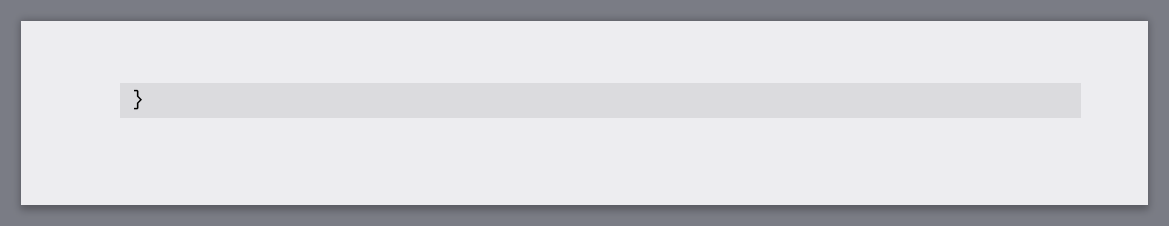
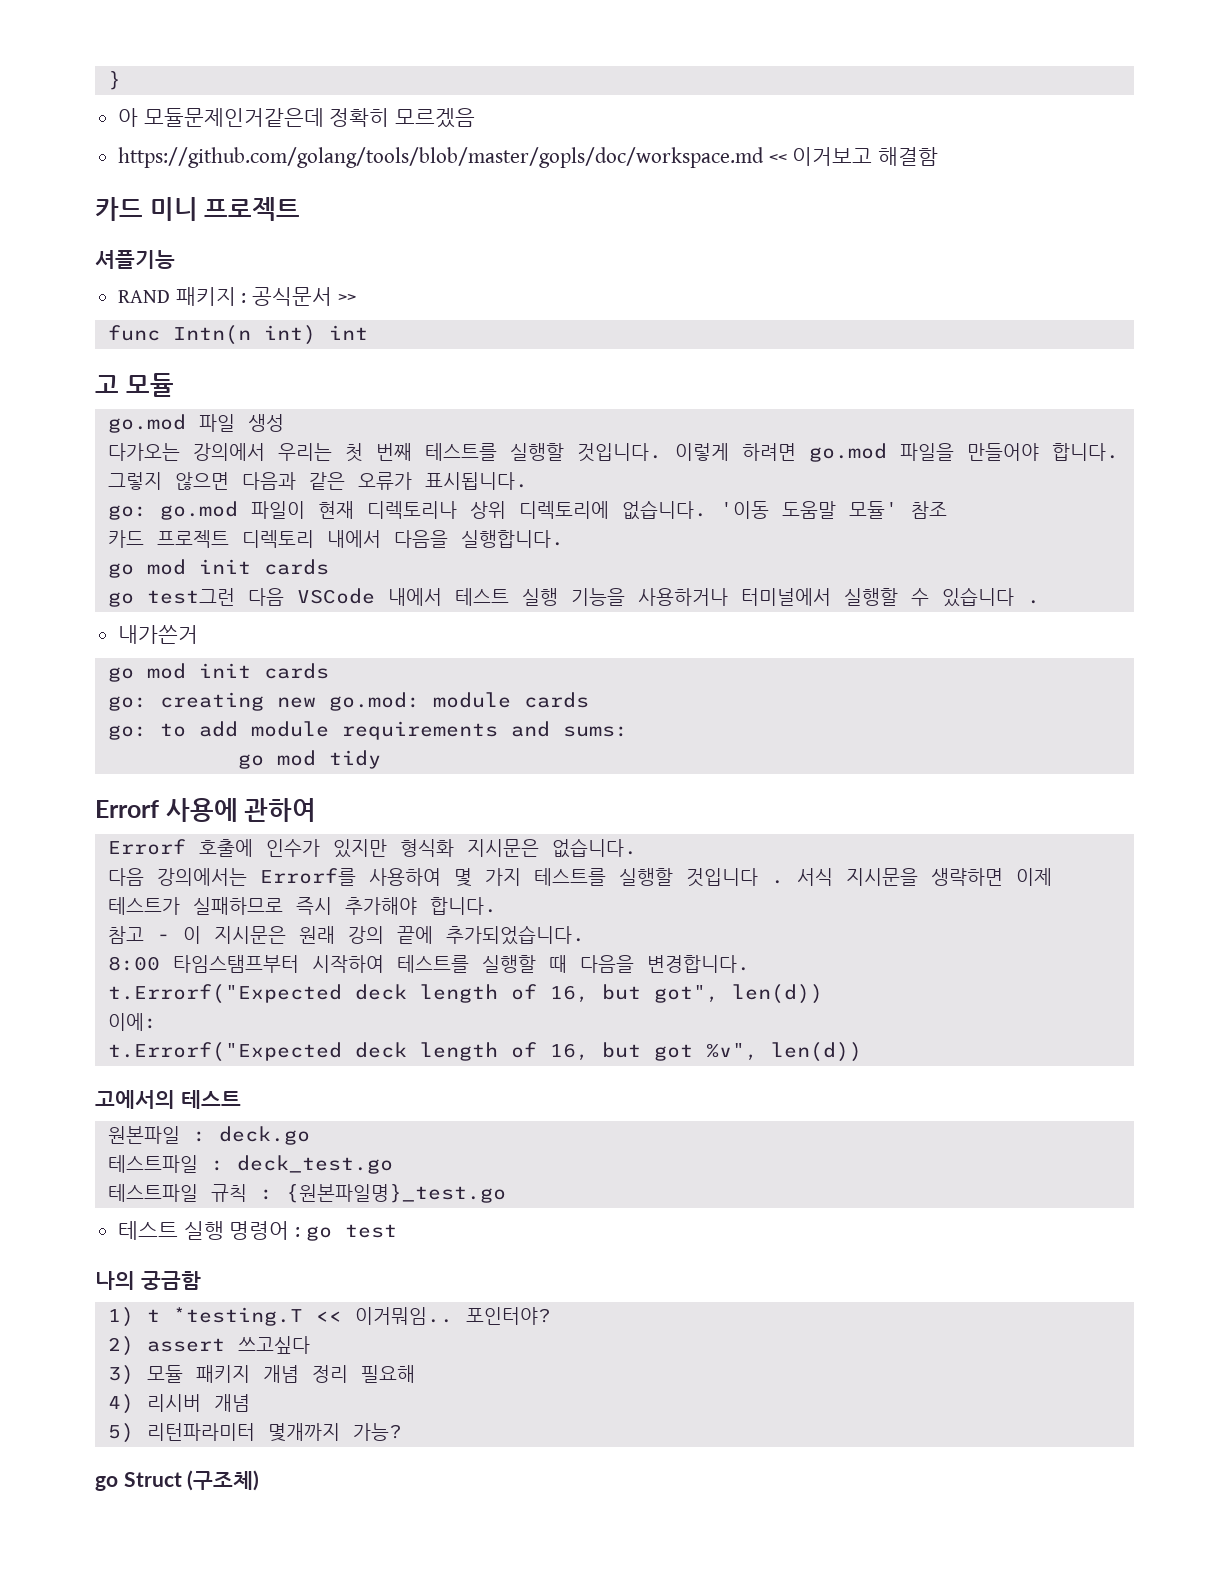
+ 아 모듈문제인거같은데 정확히 모르겠음
+ https://github.com/golang/tools/blob/master/gopls/doc/workspace.md << 이거보고 해결함
+ 카드 미니 프로젝트
+ 셔플기능
+ RAND 패키지 : 공식문서 >>
+ func Intn(n int) int
+ 고 모듈
+ go.mod 파일 생성
+ 다가오는 강의에서 우리는 첫 번째 테스트를 실행할 것입니다. 이렇게 하려면 go.mod 파일을 만들어야 합니다. 그렇지 않으면 다음과 같은 오류가 표시됩니다.
+ go: go.mod 파일이 현재 디렉토리나 상위 디렉토리에 없습니다. '이동 도움말 모듈' 참조
+ 카드 프로젝트 디렉토리 내에서 다음을 실행합니다.
+ go mod init cards
+ go test그런 다음 VSCode 내에서 테스트 실행 기능을 사용하거나 터미널에서 실행할 수 있습니다 .
+ 내가쓴거
+ go mod init cards
+ go: creating new go.mod: module cards
+ go: to add module requirements and sums:
+ go mod tidy
+ Errorf 사용에 관하여
+ Errorf 호출에 인수가 있지만 형식화 지시문은 없습니다.
+ 다음 강의에서는 Errorf를 사용하여 몇 가지 테스트를 실행할 것입니다 . 서식 지시문을 생략하면 이제 테스트가 실패하므로 즉시 추가해야 합니다.
+ 참고 - 이 지시문은 원래 강의 끝에 추가되었습니다.
+ 8:00 타임스탬프부터 시작하여 테스트를 실행할 때 다음을 변경합니다.
+ t.Errorf("Expected deck length of 16, but got", len(d))
+ 이에:
+ t.Errorf("Expected deck length of 16, but got %v", len(d))
+ 고에서의 테스트
+ 원본파일 : deck.go
+ 테스트파일 : deck_test.go
+ 테스트파일 규칙 : {원본파일명}_test.go
+ 테스트 실행 명령어 : go test
+ 나의 궁금함
+ 1) t *testing.T << 이거뭐임.. 포인터야?
+ 2) assert 쓰고싶다
+ 3) 모듈 패키지 개념 정리 필요해
+ 4) 리시버 개념
+ 5) 리턴파라미터 몇개까지 가능?
+ go Struct (구조체)

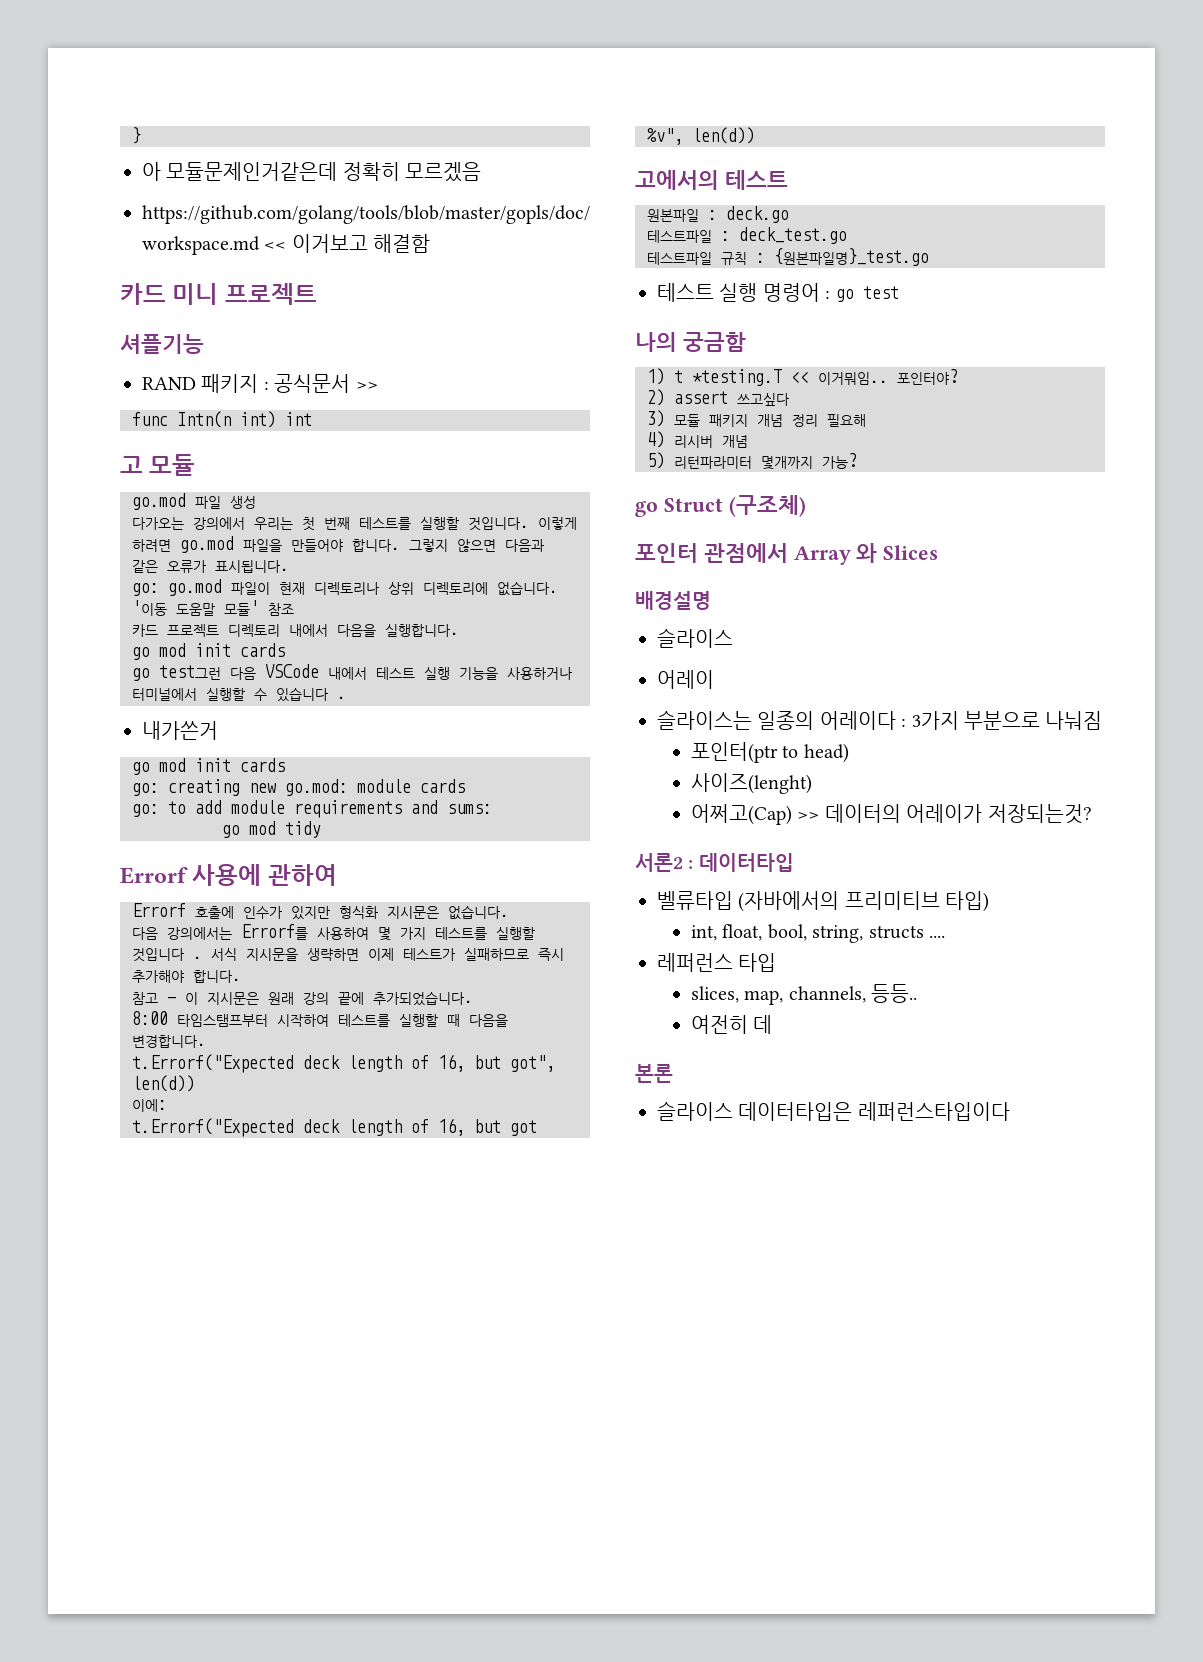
+ 포인터 관점에서 Array 와 Slices
+ 배경설명
+ 슬라이스
+ 어레이
+ 슬라이스는 일종의 어레이다 : 3가지 부분으로 나눠짐
+ 포인터(ptr to head)
+ 사이즈(lenght)
+ 어쩌고(Cap) >> 데이터의 어레이가 저장되는것?
+ 서론2 : 데이터타입
+ 벨류타입 (자바에서의 프리미티브 타입)
+ int, float, bool, string, structs ....
+ 레퍼런스 타입
+ slices, map, channels, 등등..
+ 여전히 데
+ 본론
+ 슬라이스 데이터타입은 레퍼런스타입이다

